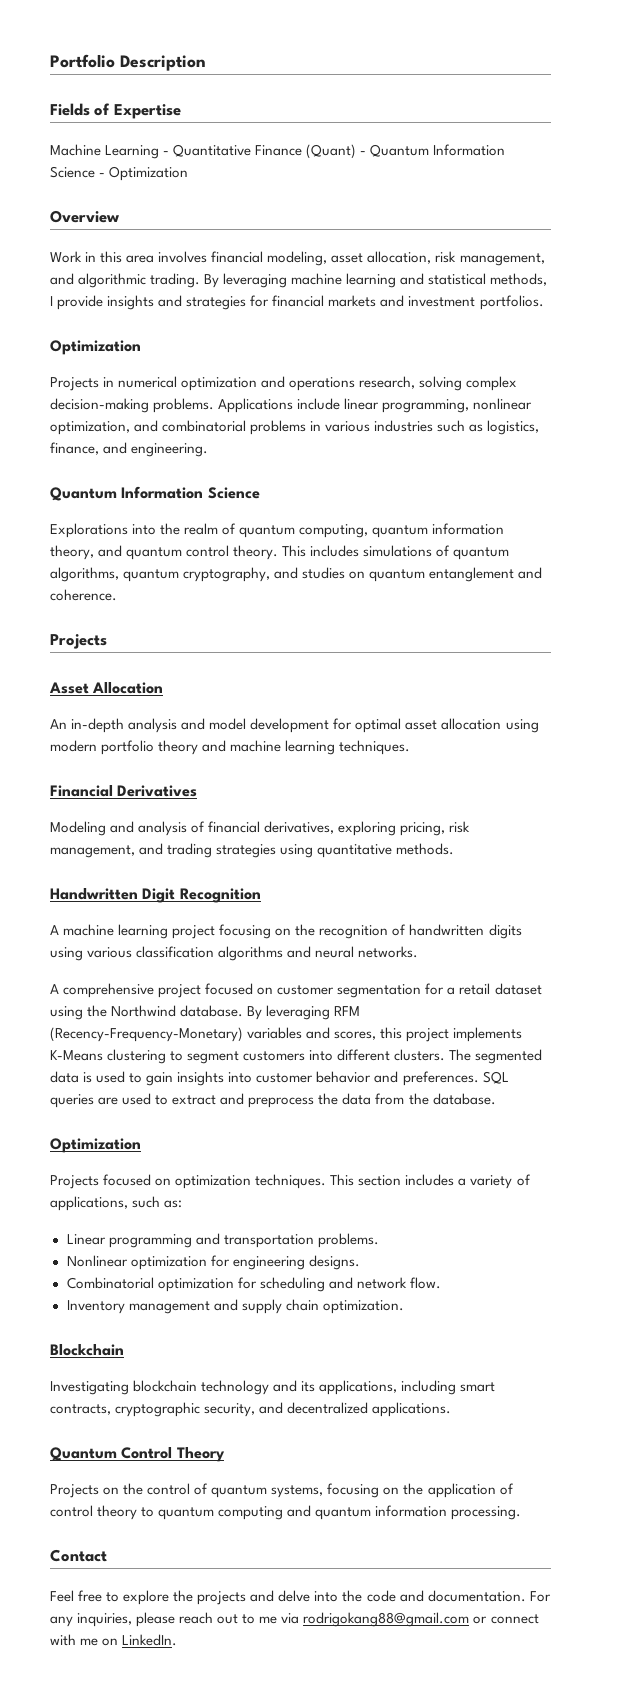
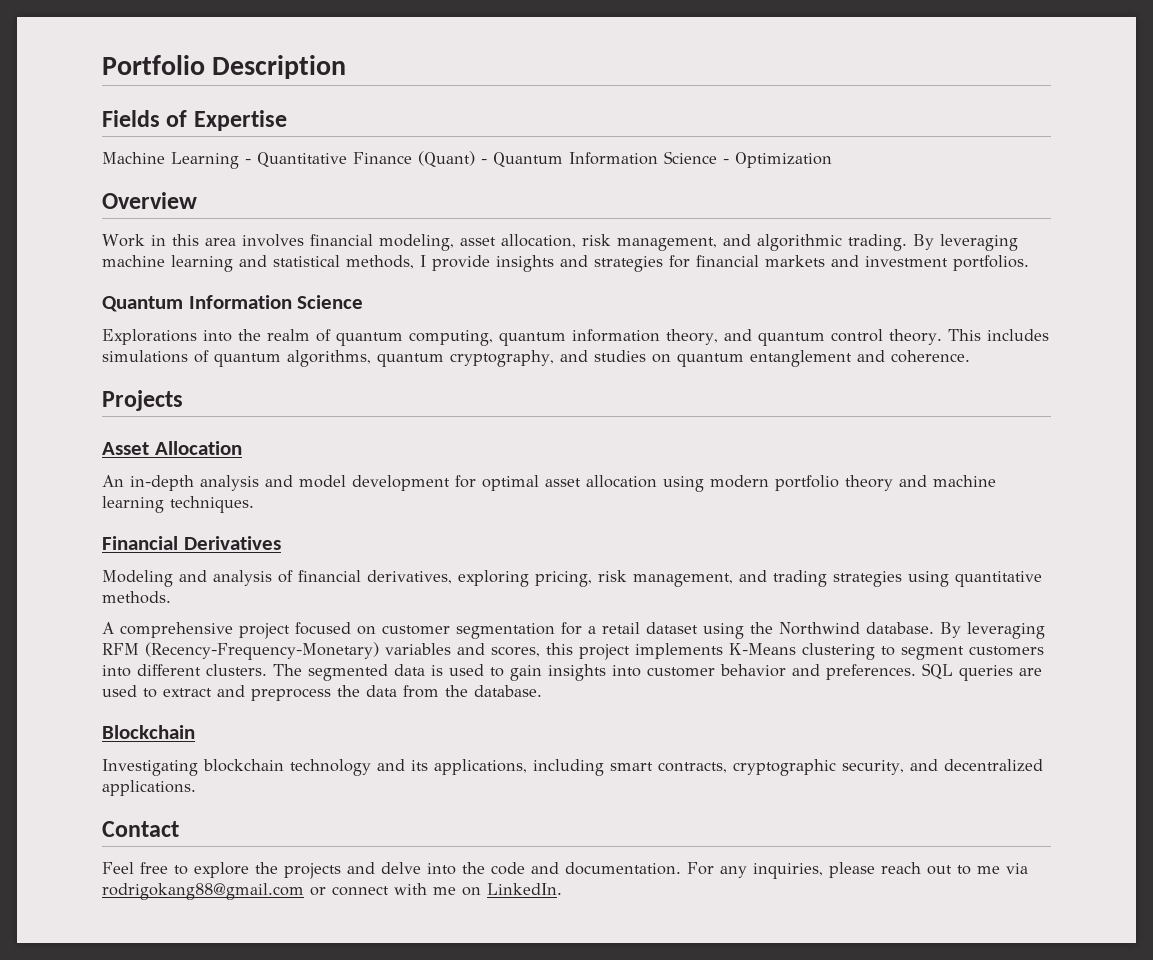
  By leveraging machine learning and statistical methods, I provide insights and strategies for financial markets and investment portfolios.
- Optimization
- Projects in numerical optimization and operations research, solving complex decision-making problems. Applications include linear programming, nonlinear optimization, and combinatorial problems in various industries such as logistics, finance, and engineering.
- Handwritten Digit Recognition
- A machine learning project focusing on the recognition of handwritten digits using various classification algorithms and neural networks.
  SQL queries are used to extract and preprocess the data from the database.
- Optimization
- Projects focused on optimization techniques. This section includes a variety of applications, such as:
- Linear programming and transportation problems.
- Nonlinear optimization for engineering designs.
- Combinatorial optimization for scheduling and network flow.
- Inventory management and supply chain optimization.
- Quantum Control Theory
- Projects on the control of quantum systems, focusing on the application of control theory to quantum computing and quantum information processing.

